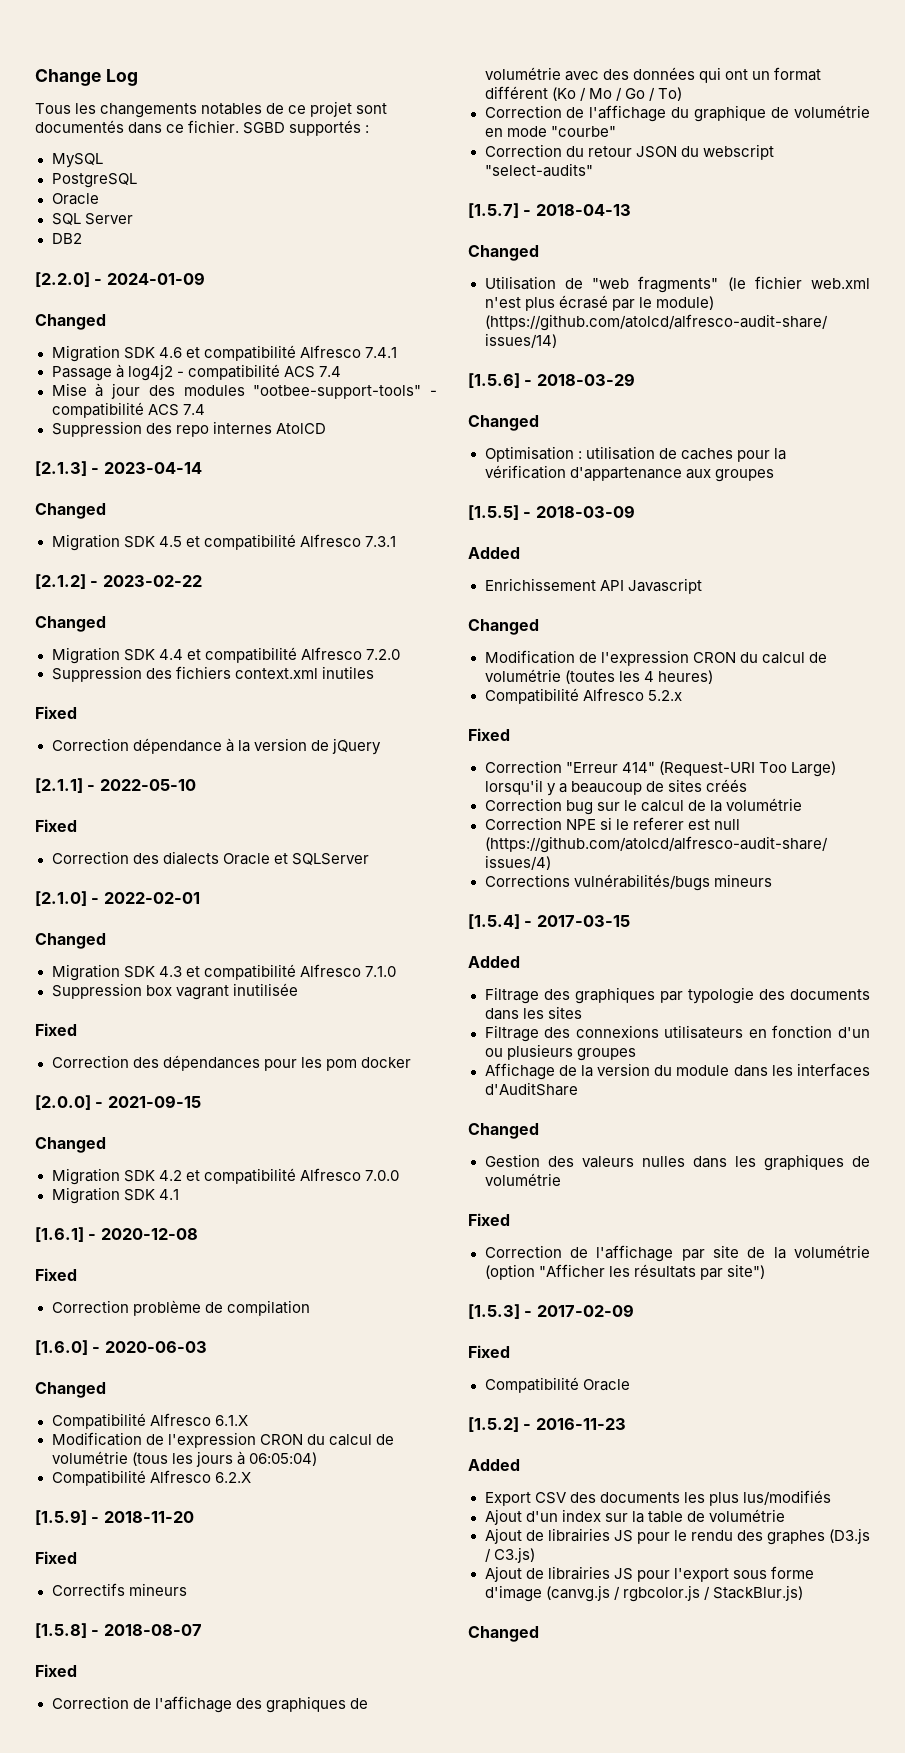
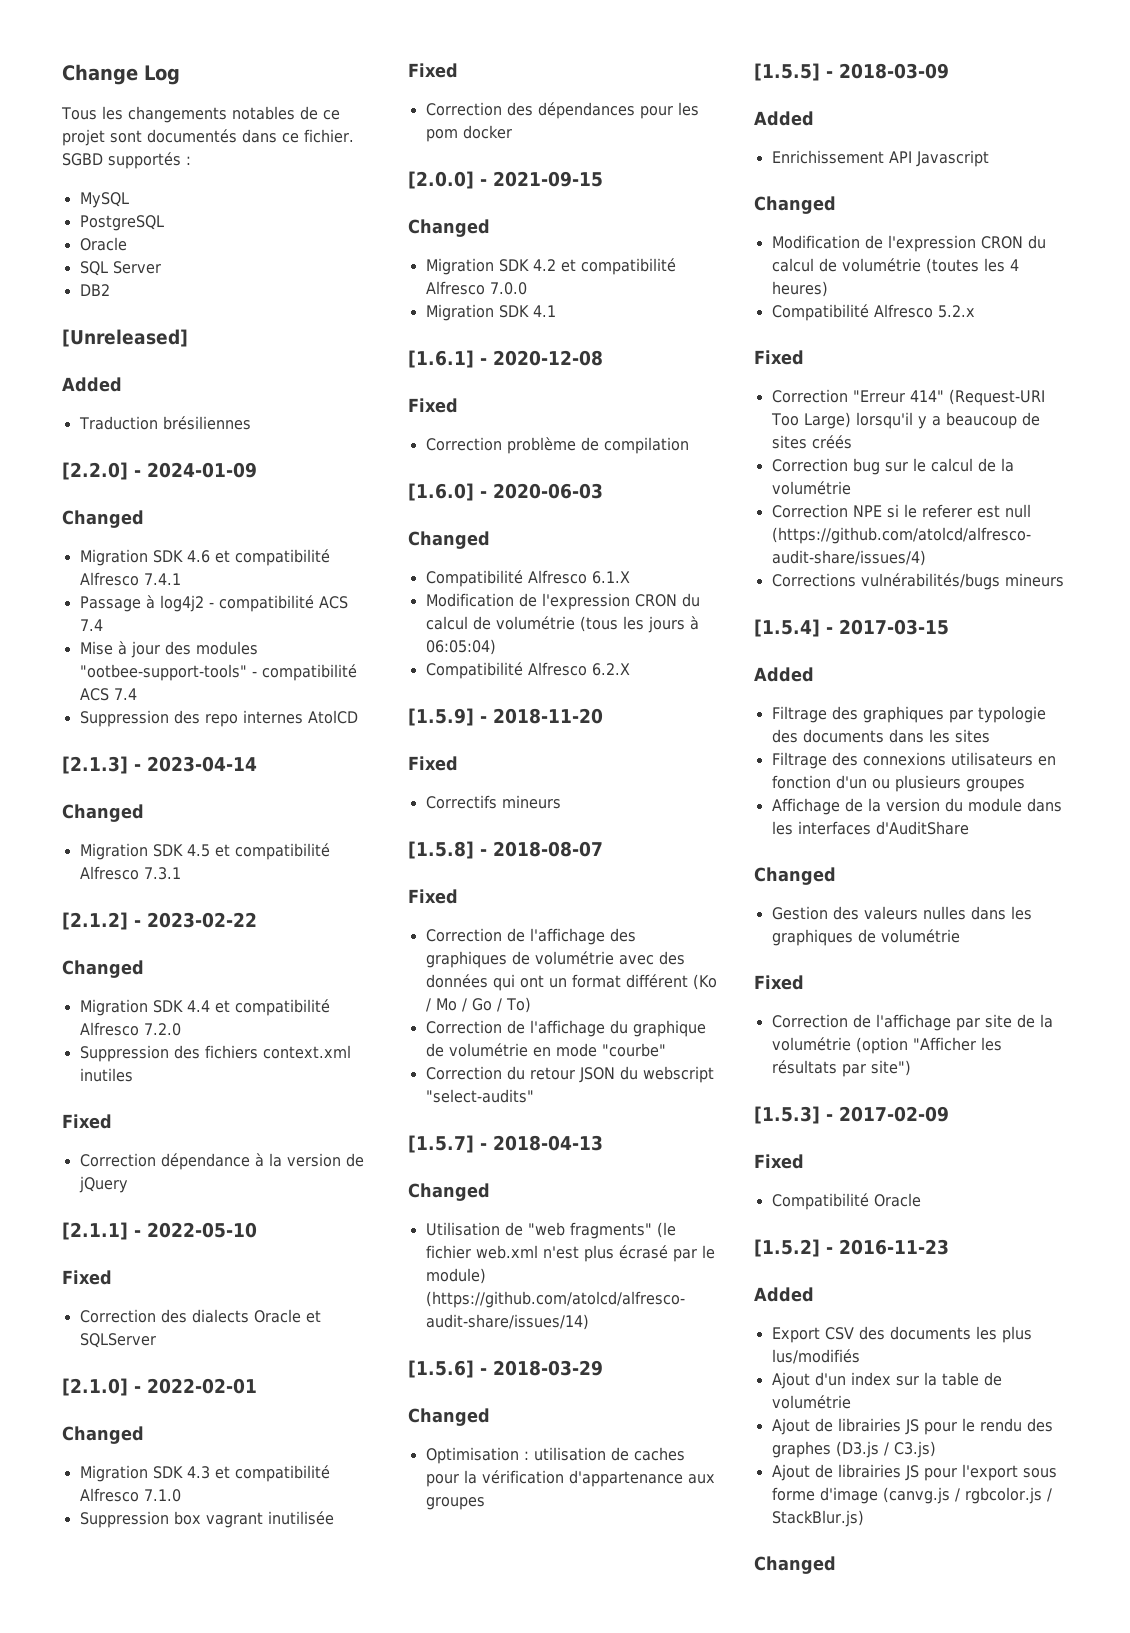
+ [Unreleased]
+ Added
+ Traduction brésiliennes

